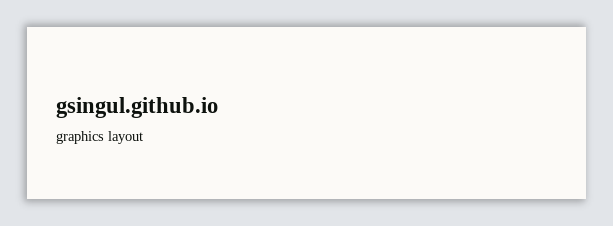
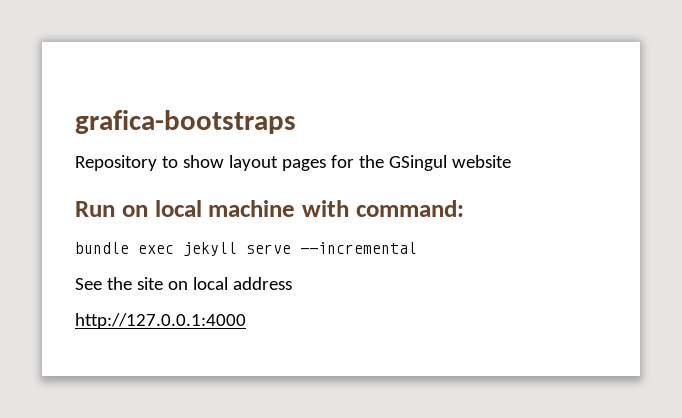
- gsingul.github.io
- graphics layout
+ grafica-bootstraps
+ Repository to show layout pages for the GSingul website
+ Run on local machine with command:
+ bundle exec jekyll serve --incremental
+ See the site on local address
+ http://127.0.0.1:4000

